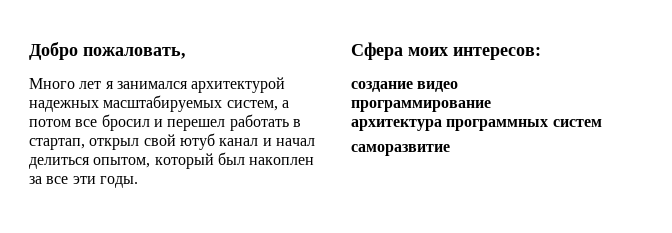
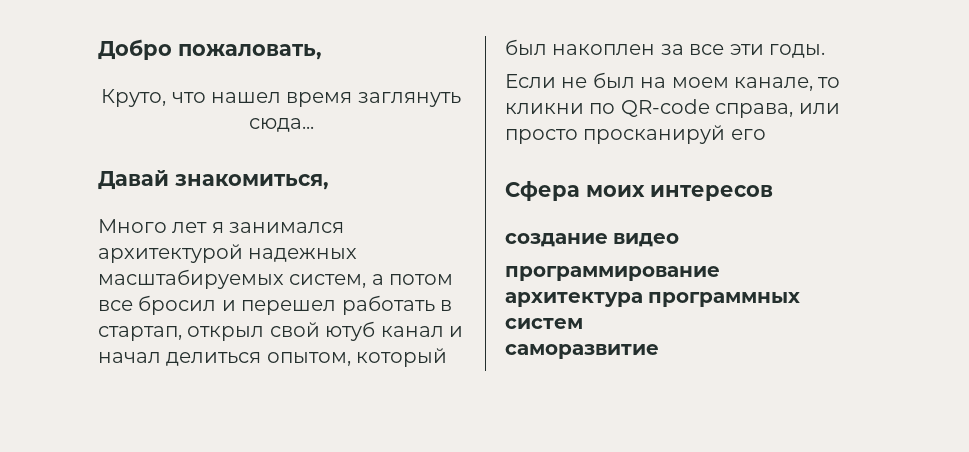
+ Круто, что нашел время заглянуть сюда...
+ Давай знакомиться,
+ Если не был на моем канале, то кликни по QR-code справа, или просто просканируй его
- Сфера моих интересов:
+ Сфера моих интересов

